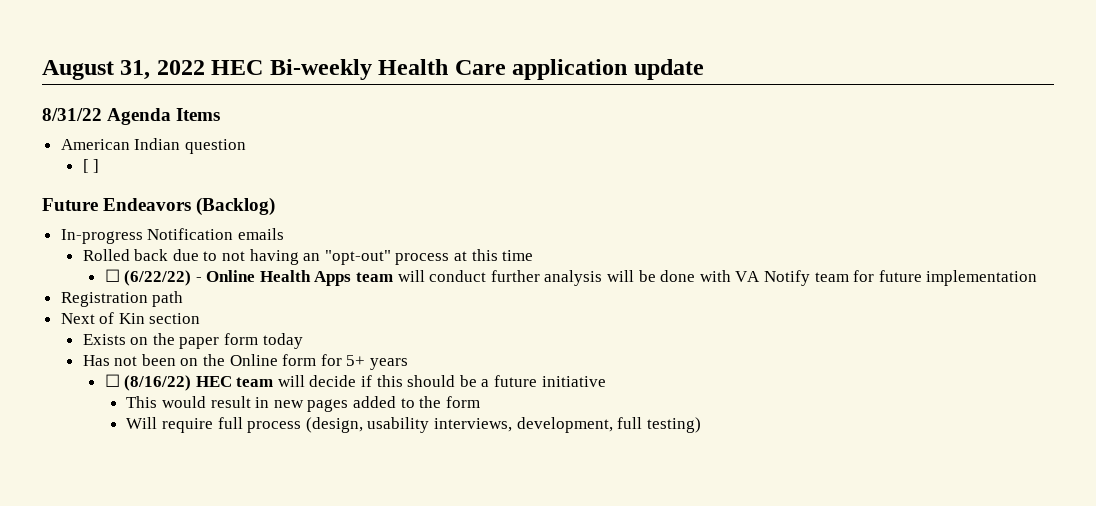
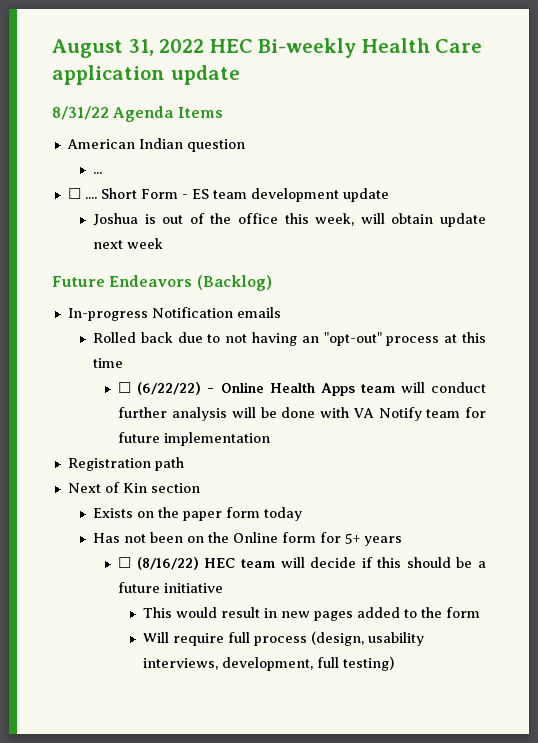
- [ ]
+ ...
+ ☐ .... Short Form - ES team development update
+ Joshua is out of the office this week, will obtain update next week

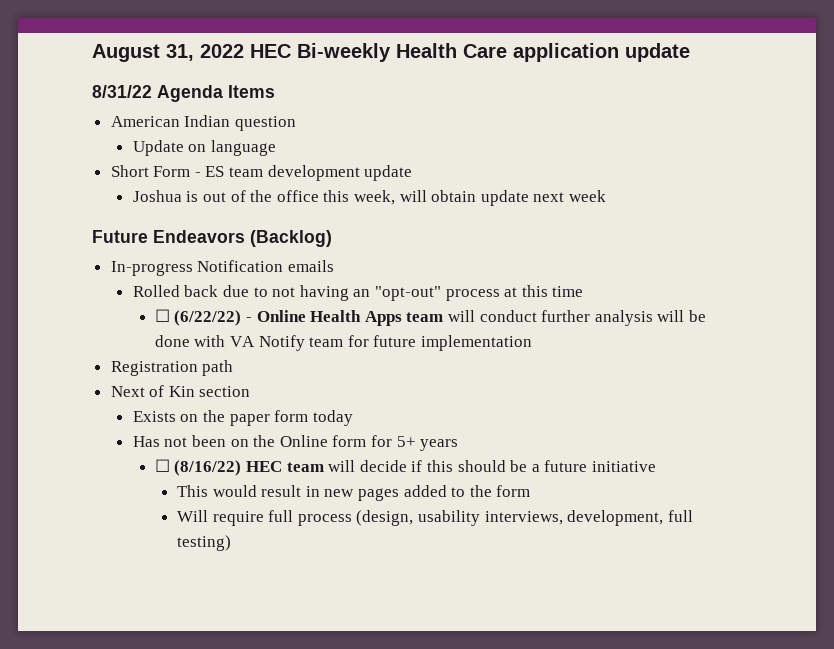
- ...
- ☐ .... Short Form - ES team development update
+ Update on language
+ Short Form - ES team development update

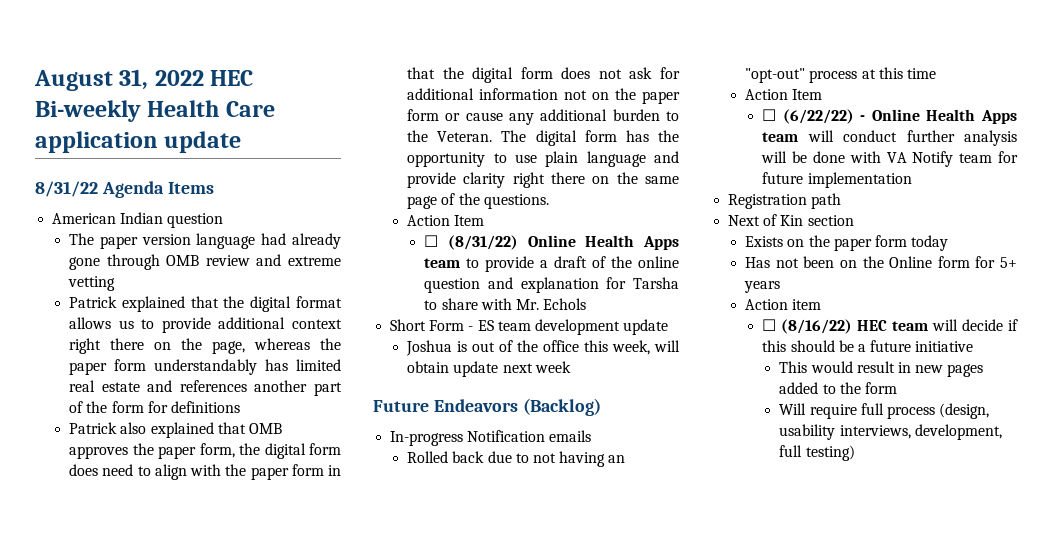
- Update on language
+ The paper version language had already gone through OMB review and extreme vetting
+ Patrick explained that the digital format allows us to provide additional context right there on the page, whereas the paper form understandably has limited real estate and references another part of the form for definitions
+ Patrick also explained that OMB approves the paper form, the digital form does need to align with the paper form in that the digital form does not ask for additional information not on the paper form or cause any additional burden to the Veteran. The digital form has the opportunity to use plain language and provide clarity right there on the same page of the questions.
+ Action Item
+ ☐ (8/31/22) Online Health Apps team to provide a draft of the online question and explanation for Tarsha to share with Mr. Echols
  Rolled back due to not having an "opt-out" process at this time
+ Action Item
+ Action item

